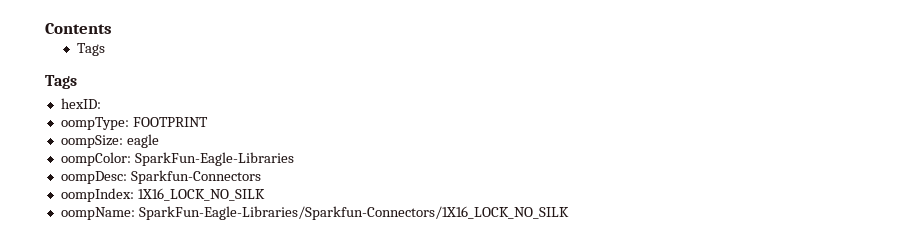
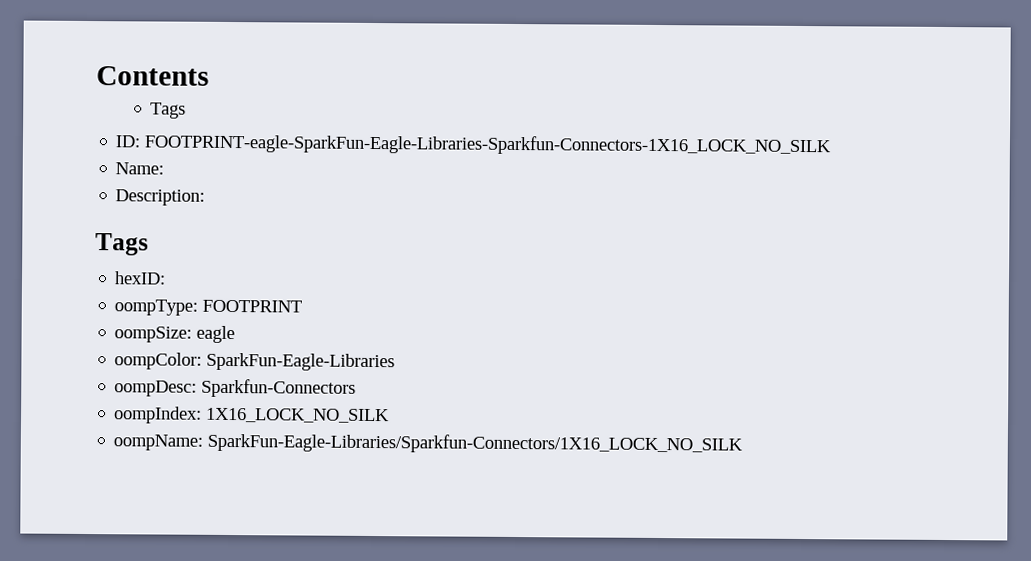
+ ID: FOOTPRINT-eagle-SparkFun-Eagle-Libraries-Sparkfun-Connectors-1X16_LOCK_NO_SILK
+ Name:
+ Description:

